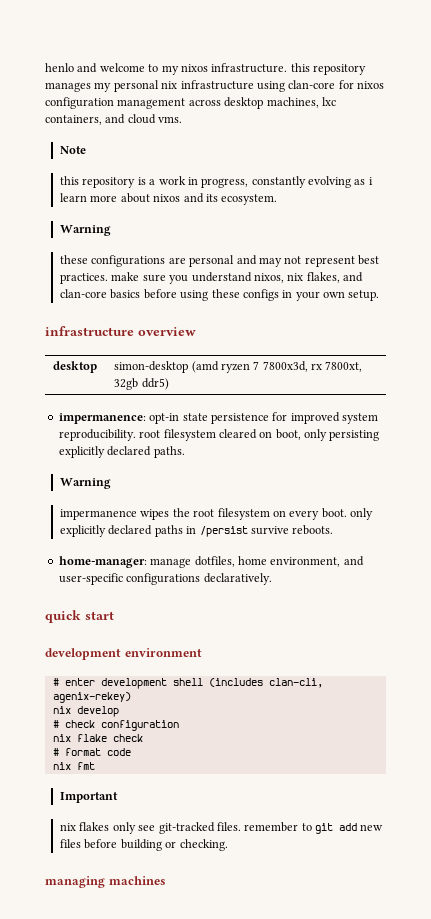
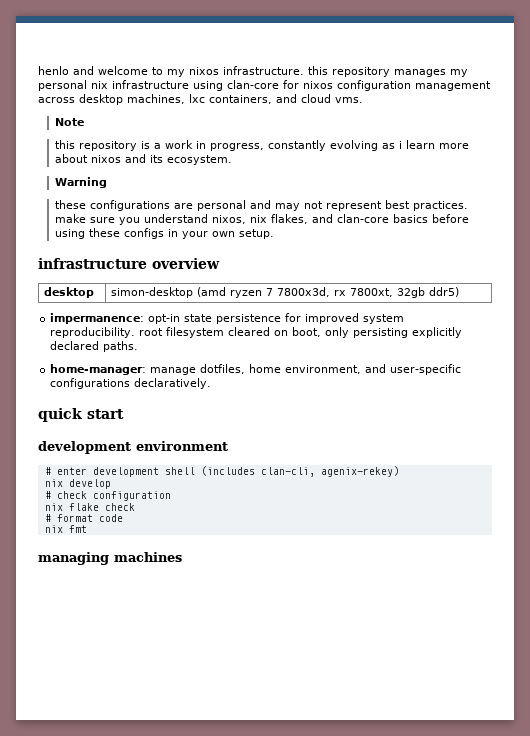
  impermanence: opt-in state persistence for improved system reproducibility. root filesystem cleared on boot, only persisting explicitly declared paths.
- Warning
- impermanence wipes the root filesystem on every boot. only explicitly declared paths in /persist survive reboots.
- Important
- nix flakes only see git-tracked files. remember to git add new files before building or checking.

